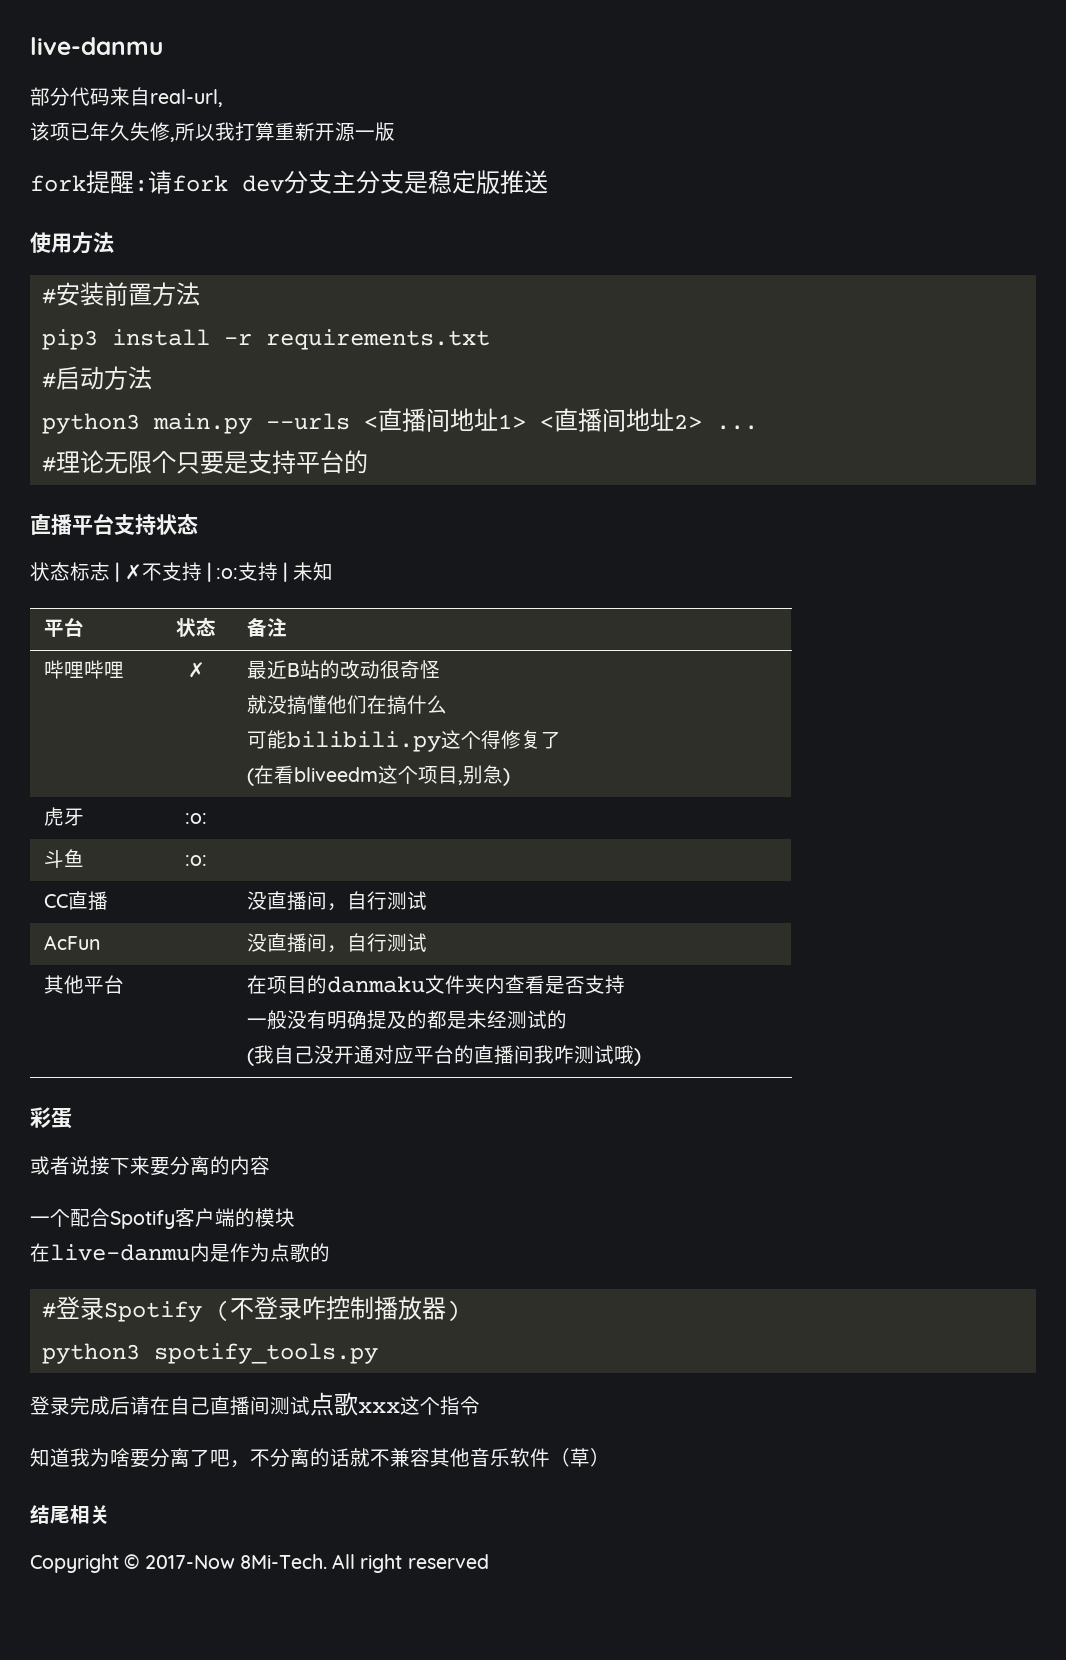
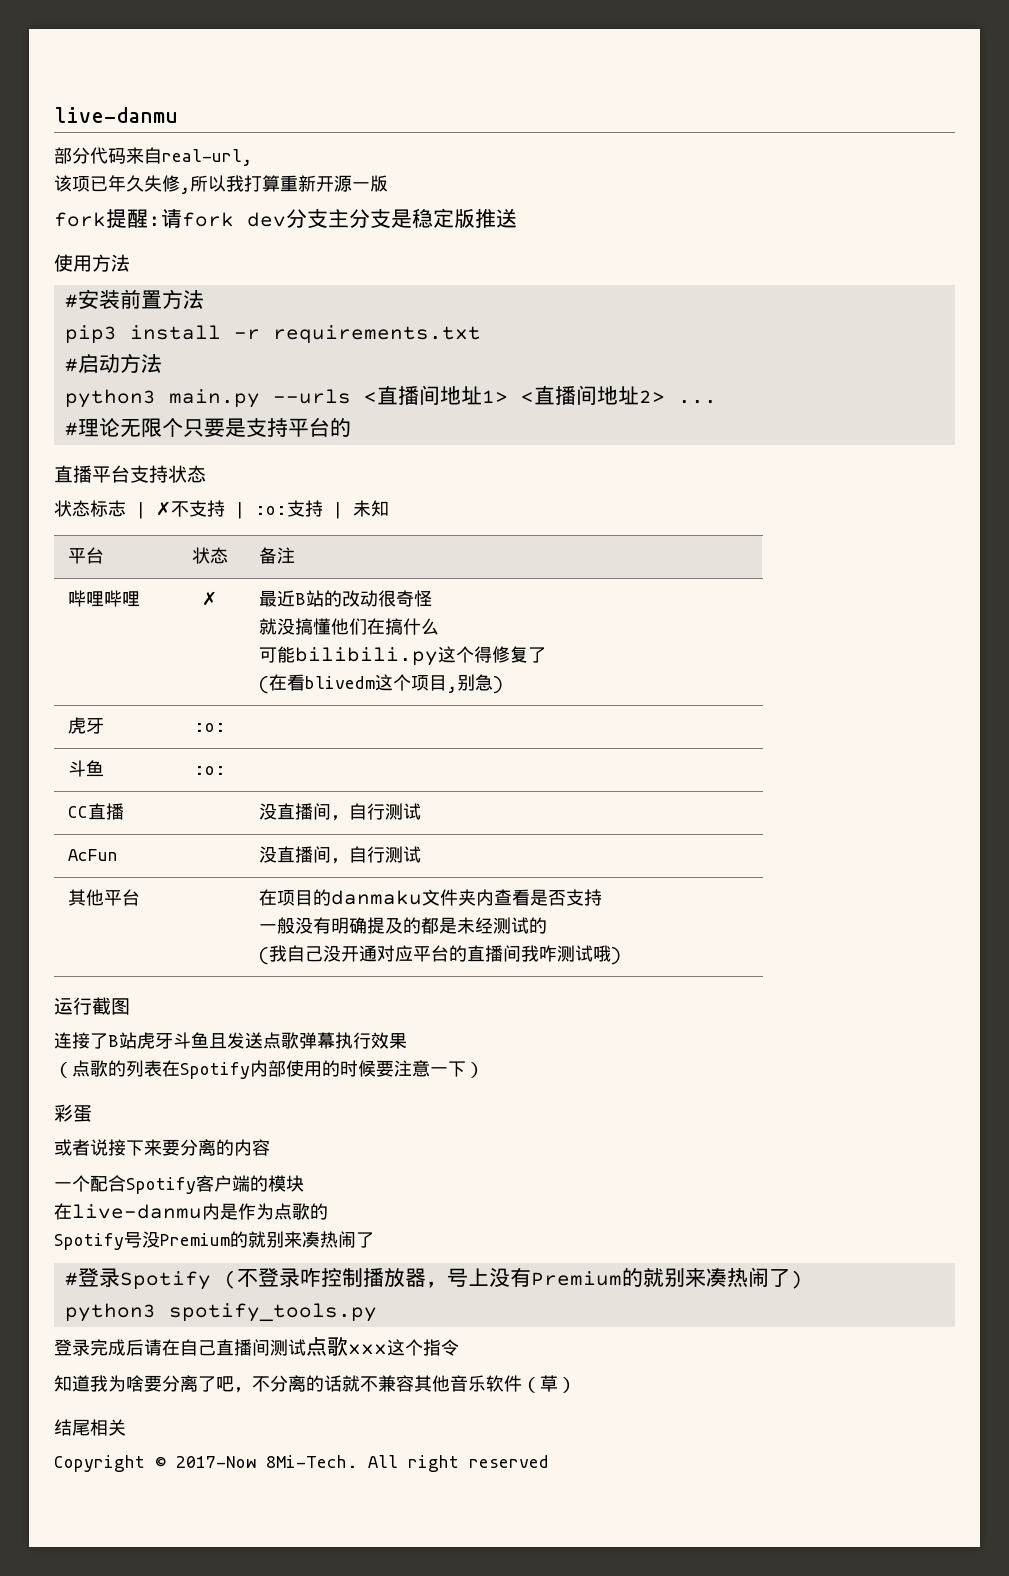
  哔哩哔哩 | ✗ | 最近B站的改动很奇怪
  就没搞懂他们在搞什么
  可能bilibili.py这个得修复了
- (在看bliveedm这个项目,别急)
+ (在看blivedm这个项目,别急)
+ 运行截图
+ 连接了B站虎牙斗鱼且发送点歌弹幕执行效果
+ （点歌的列表在Spotify内部使用的时候要注意一下）
+ Spotify号没Premium的就别来凑热闹了
- #登录Spotify (不登录咋控制播放器)
+ #登录Spotify (不登录咋控制播放器，号上没有Premium的就别来凑热闹了)

